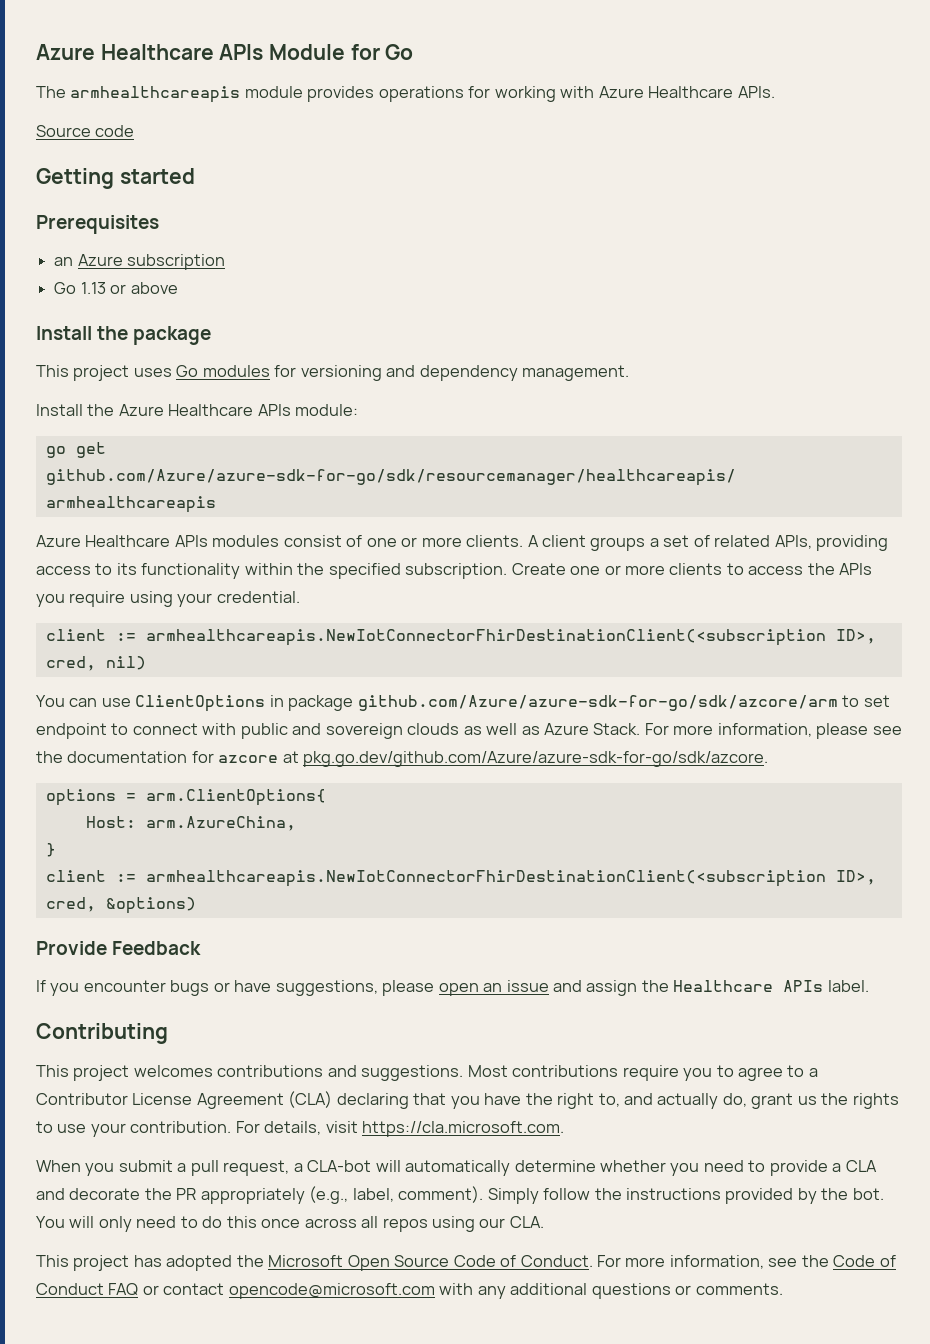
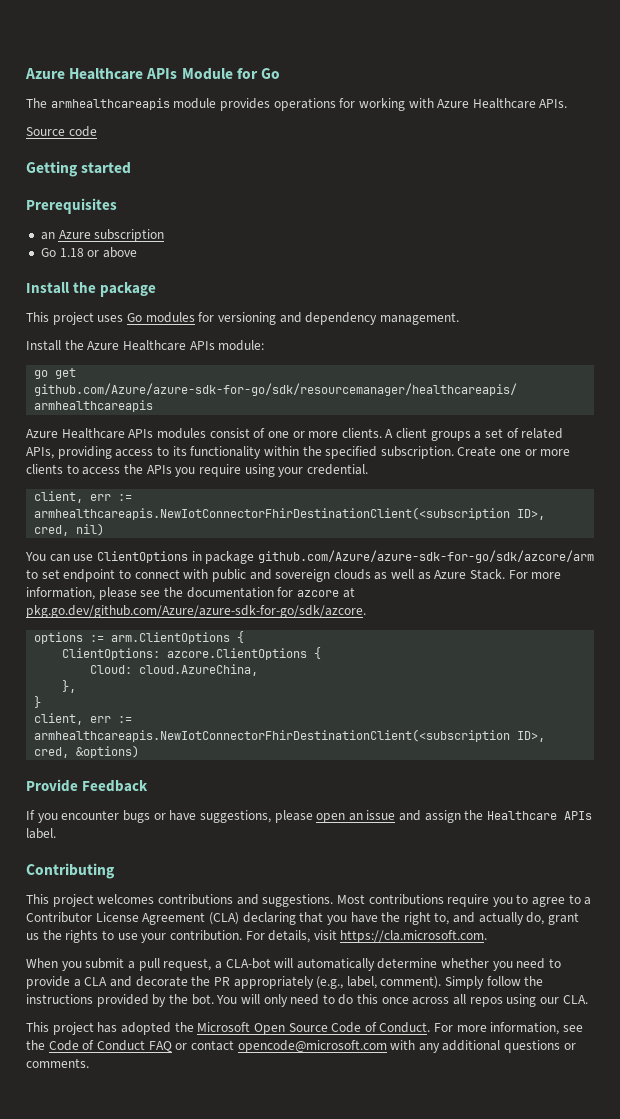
- Go 1.13 or above
+ Go 1.18 or above
- client := armhealthcareapis.NewIotConnectorFhirDestinationClient(<subscription ID>, cred, nil)
+ client, err := armhealthcareapis.NewIotConnectorFhirDestinationClient(<subscription ID>, cred, nil)
- options = arm.ClientOptions{
- Host: arm.AzureChina,
+ options := arm.ClientOptions {
+ ClientOptions: azcore.ClientOptions {
+ Cloud: cloud.AzureChina,
+ },
- client := armhealthcareapis.NewIotConnectorFhirDestinationClient(<subscription ID>, cred, &options)
+ client, err := armhealthcareapis.NewIotConnectorFhirDestinationClient(<subscription ID>, cred, &options)

